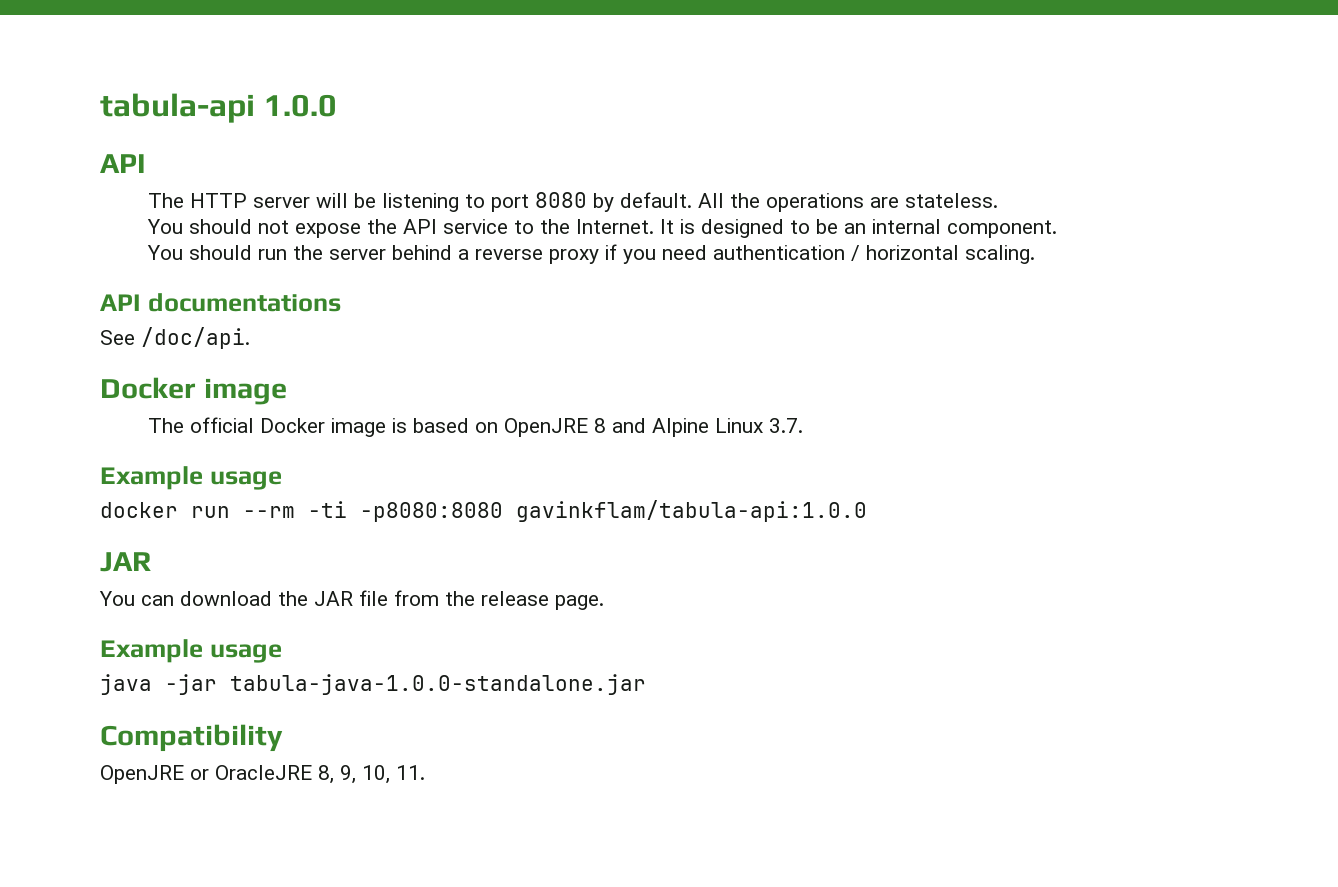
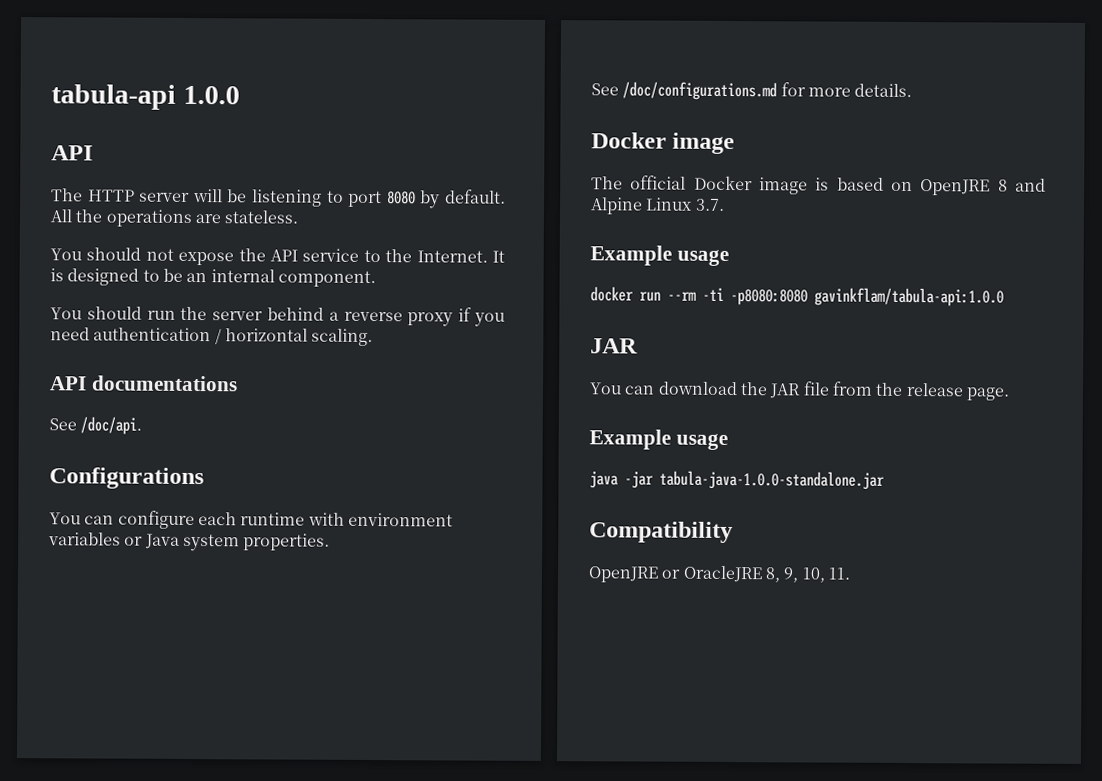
+ Configurations
+ You can configure each runtime with environment variables or Java system properties.
+ See /doc/configurations.md for more details.

